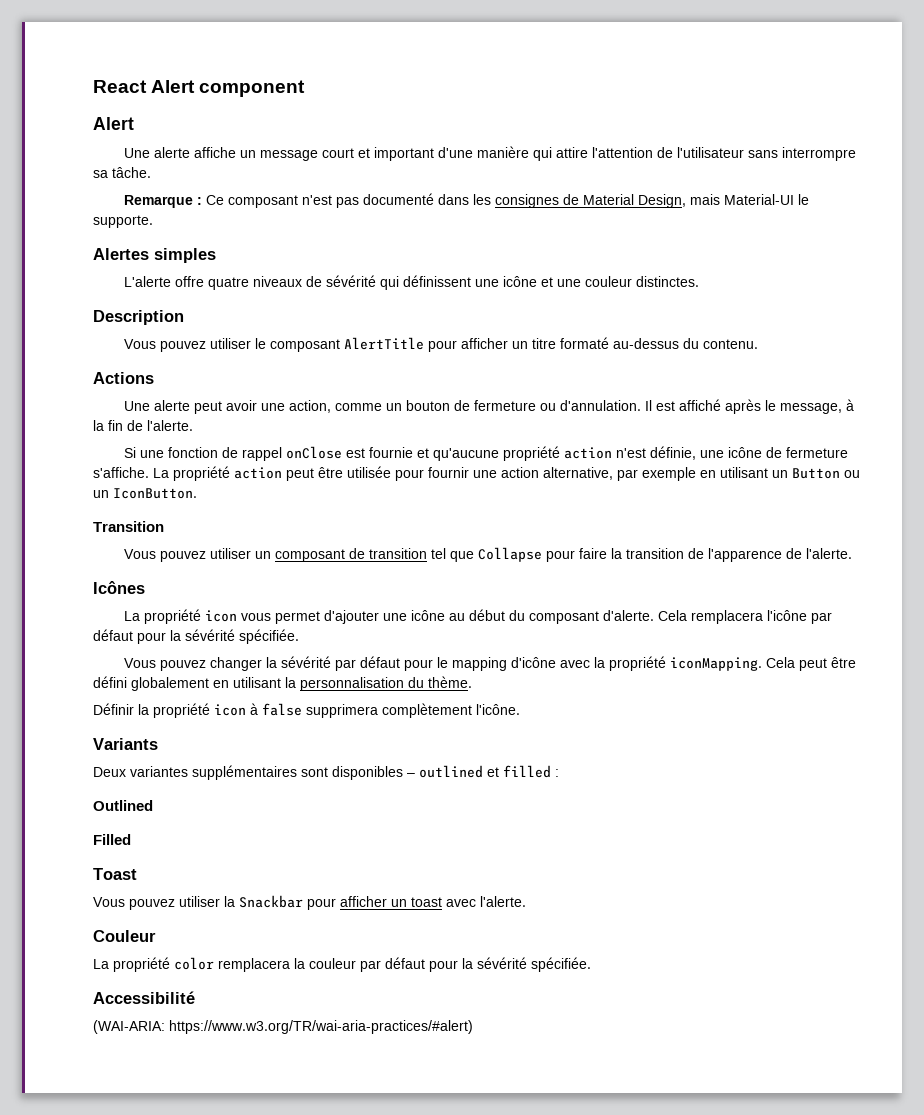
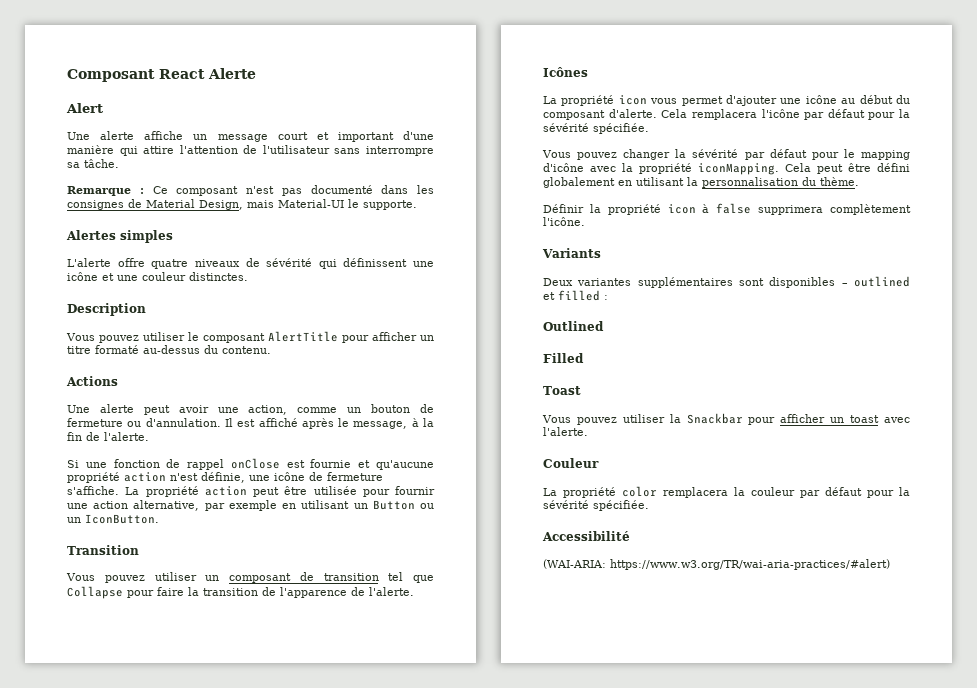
- React Alert component
+ Composant React Alerte

